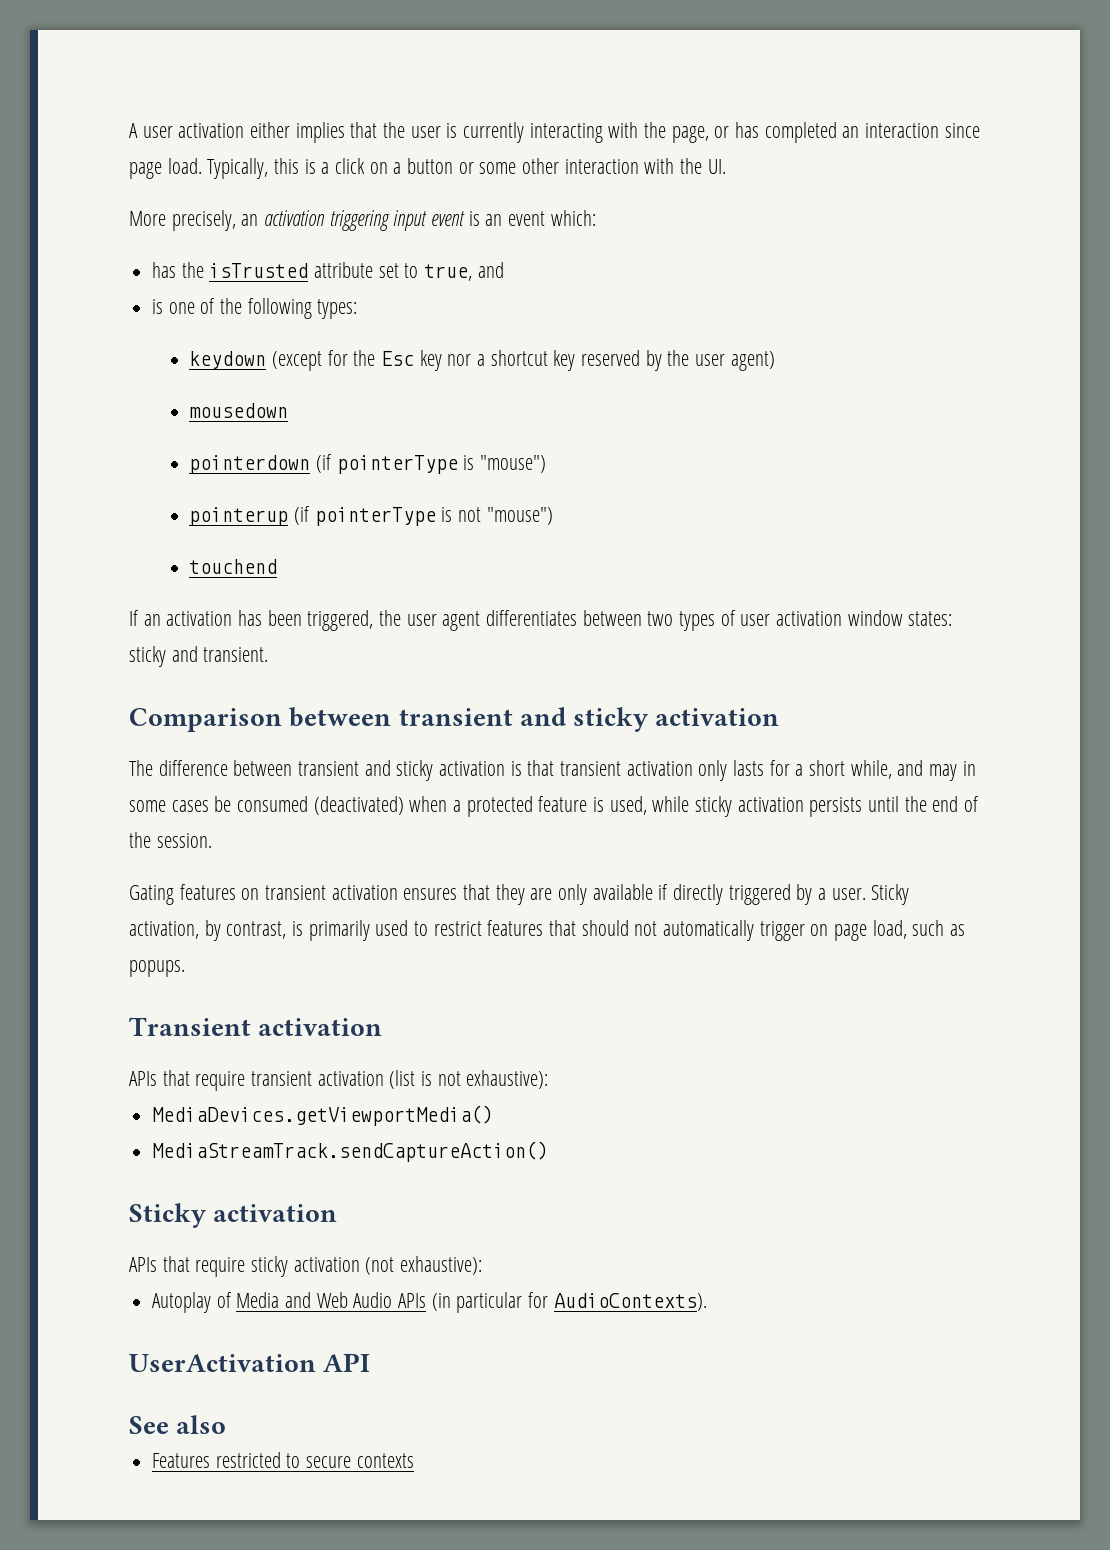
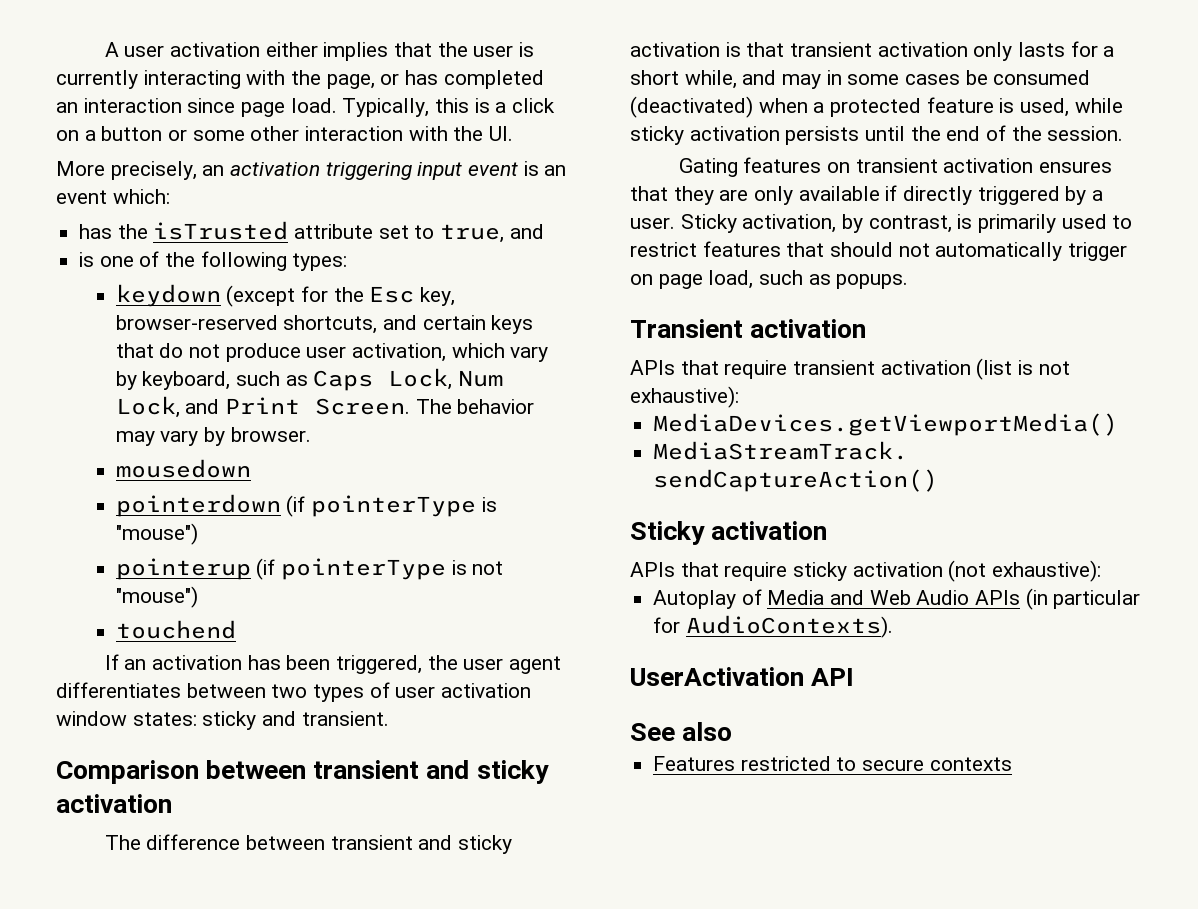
- keydown (except for the Esc key nor a shortcut key reserved by the user agent)
+ keydown (except for the Esc key, browser-reserved shortcuts, and certain keys that do not produce user activation, which vary by keyboard, such as Caps Lock, Num Lock, and Print Screen. The behavior may vary by browser.

